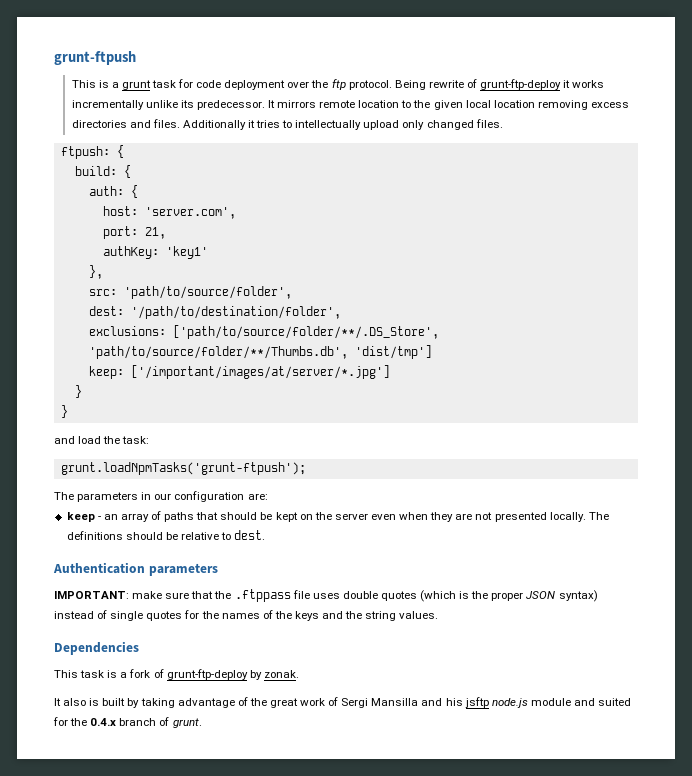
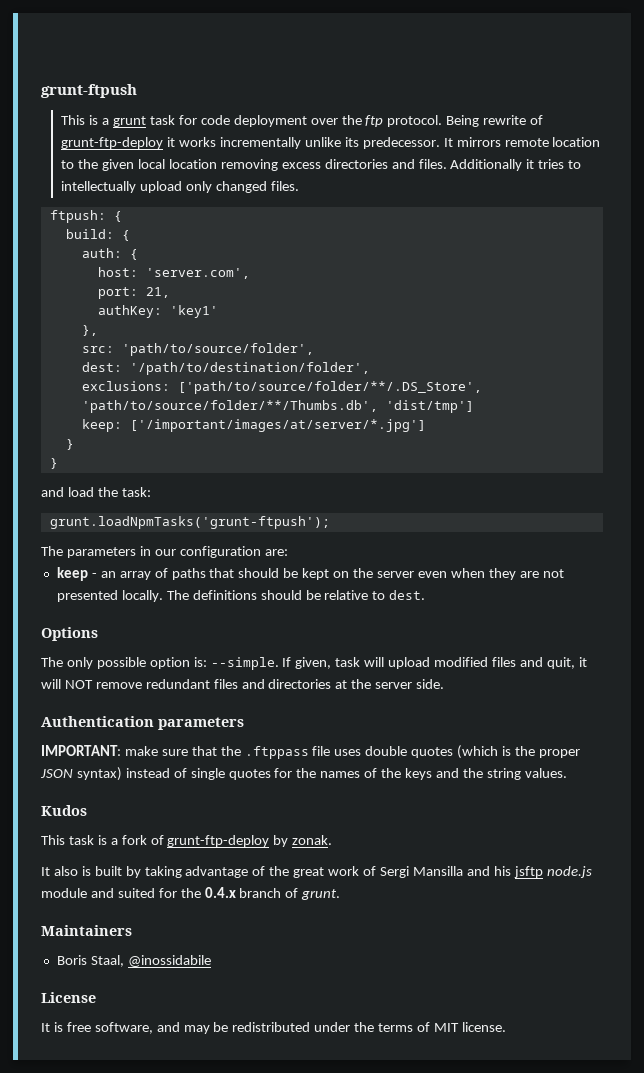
+ Options
+ The only possible option is: --simple. If given, task will upload modified files and quit, it will NOT remove redundant files and directories at the server side.
- Dependencies
+ Kudos
+ Maintainers
+ Boris Staal, @inossidabile
+ License
+ It is free software, and may be redistributed under the terms of MIT license.

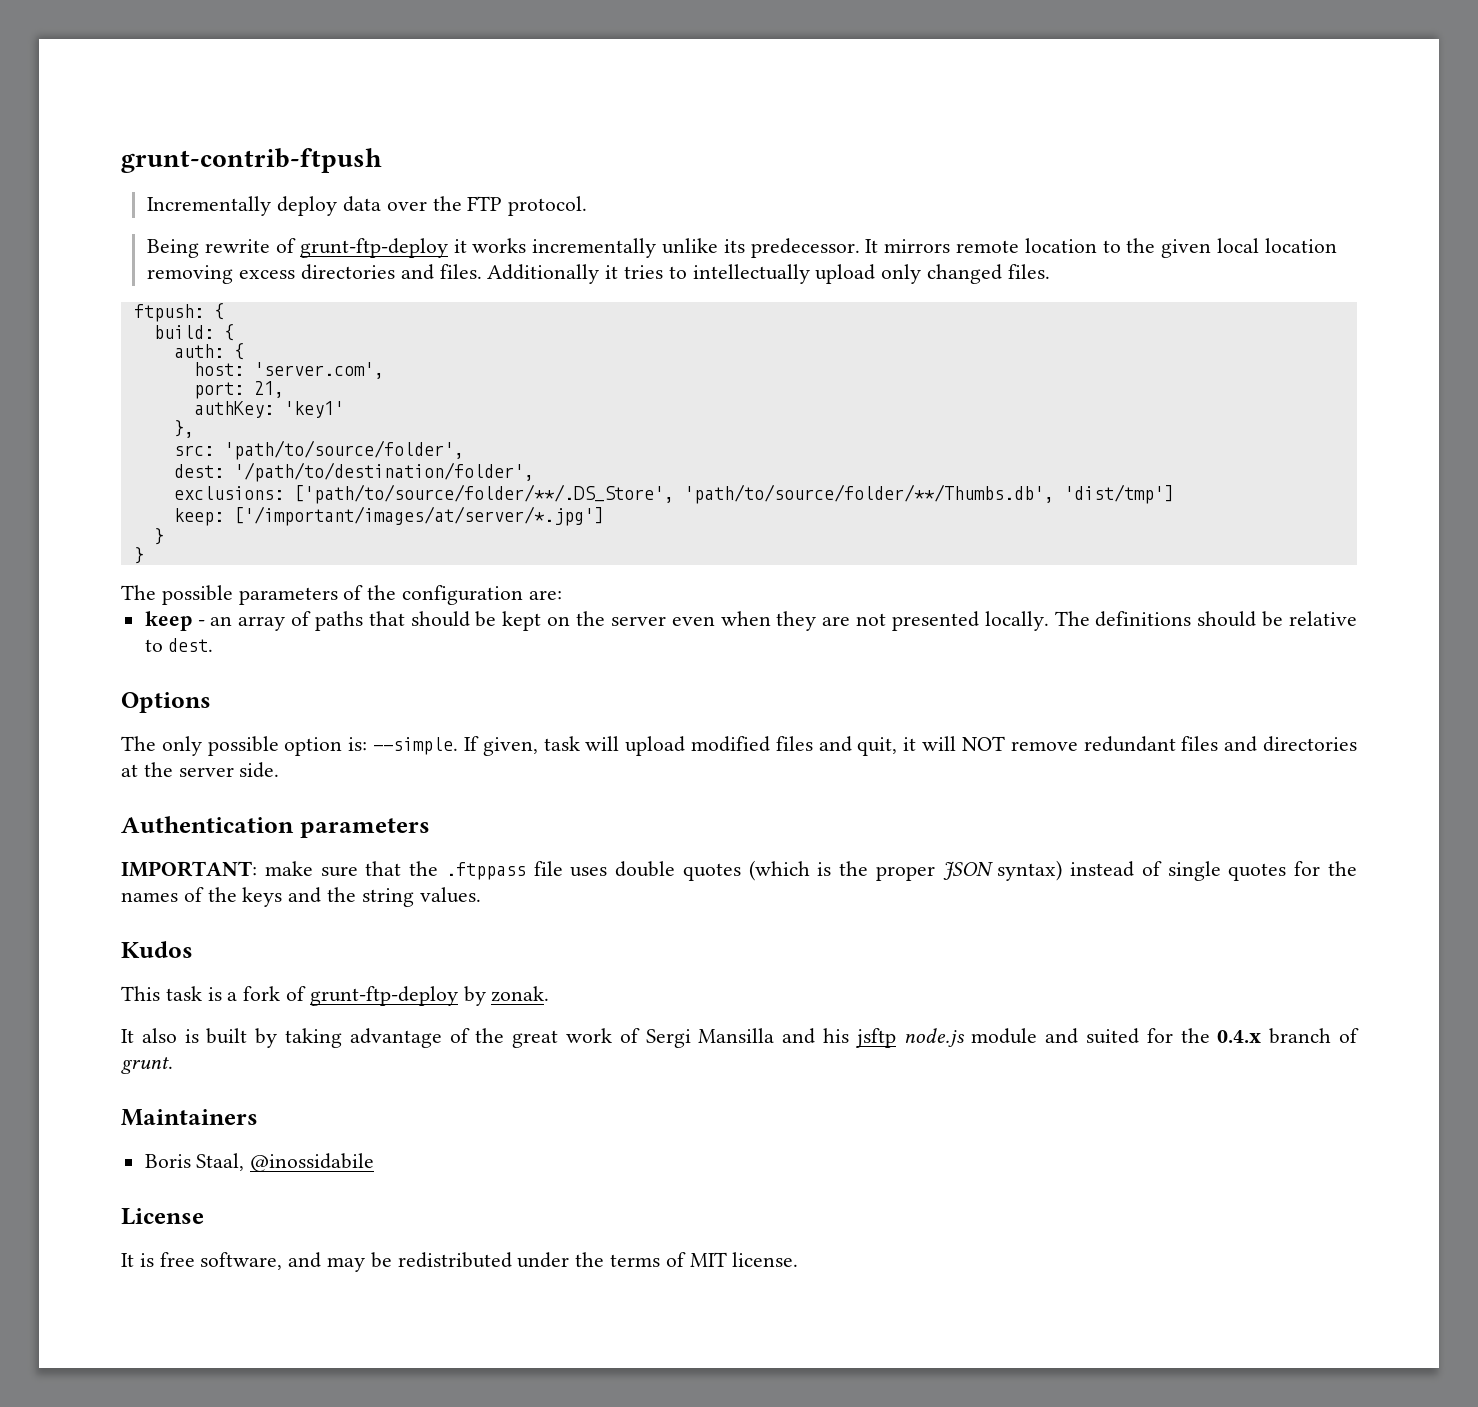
- grunt-ftpush
- This is a grunt task for code deployment over the ftp protocol. Being rewrite of grunt-ftp-deploy it works incrementally unlike its predecessor.
+ grunt-contrib-ftpush
+ Incrementally deploy data over the FTP protocol.
+ Being rewrite of grunt-ftp-deploy it works incrementally unlike its predecessor.
- and load the task:
- grunt.loadNpmTasks('grunt-ftpush');
- The parameters in our configuration are:
+ The possible parameters of the configuration are:

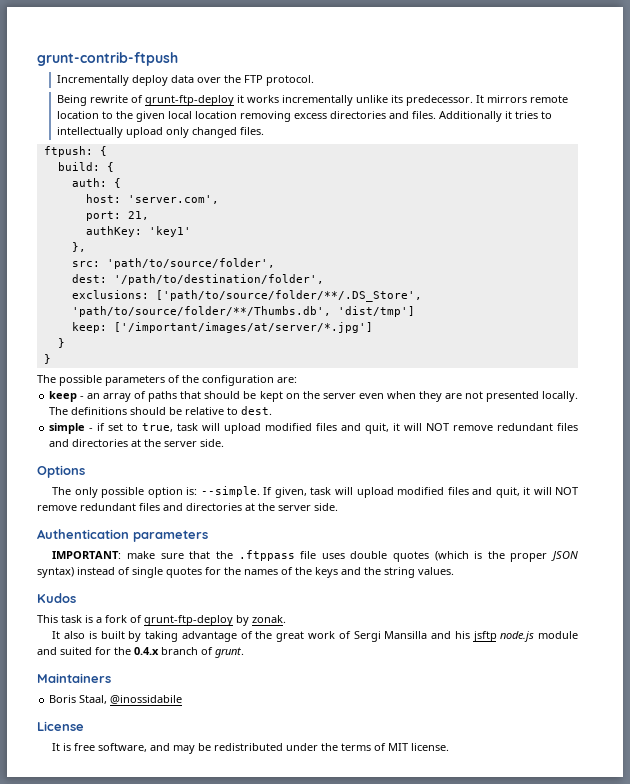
+ simple - if set to true, task will upload modified files and quit, it will NOT remove redundant files and directories at the server side.

